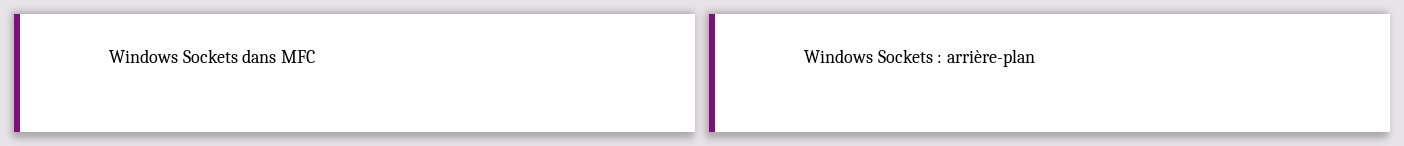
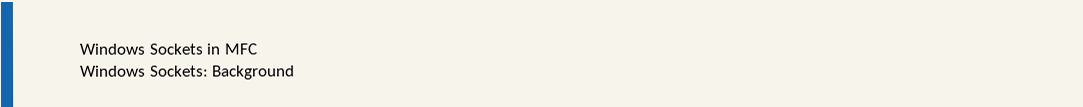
- Windows Sockets dans MFC
+ Windows Sockets in MFC
- Windows Sockets : arrière-plan
+ Windows Sockets: Background

